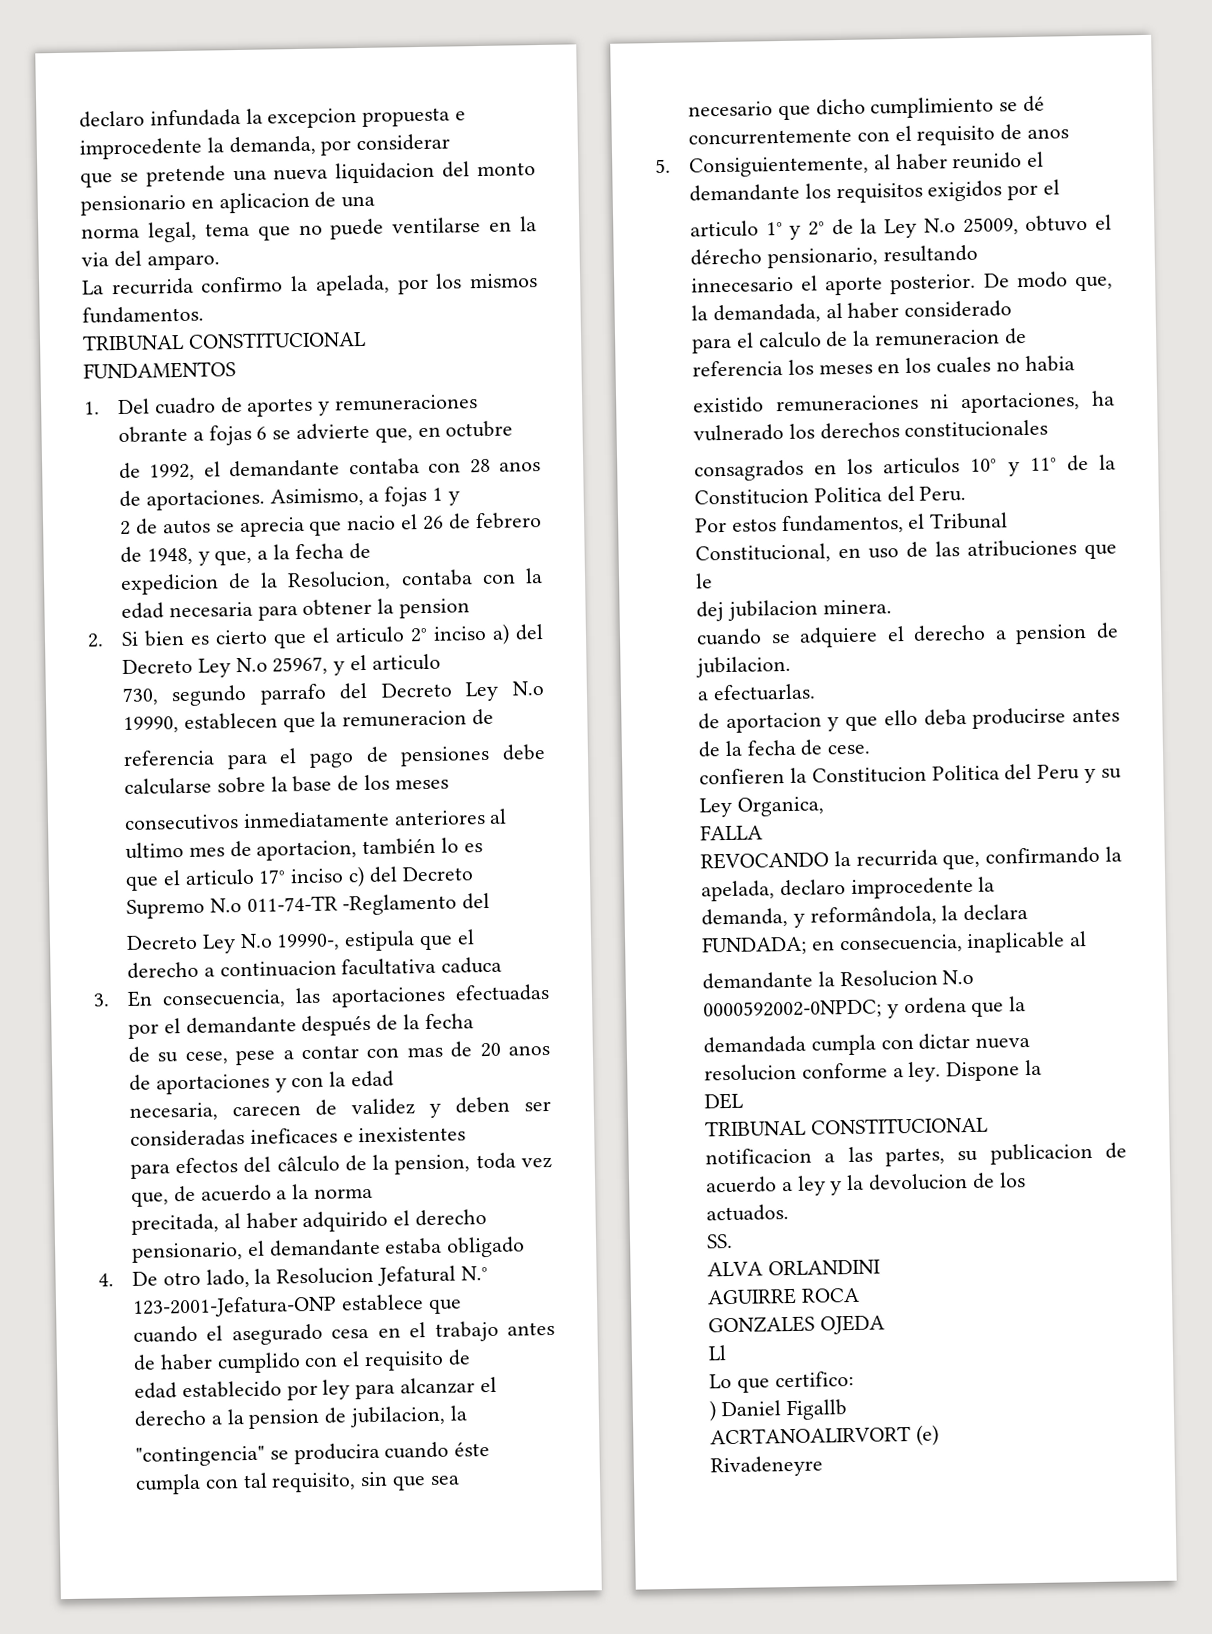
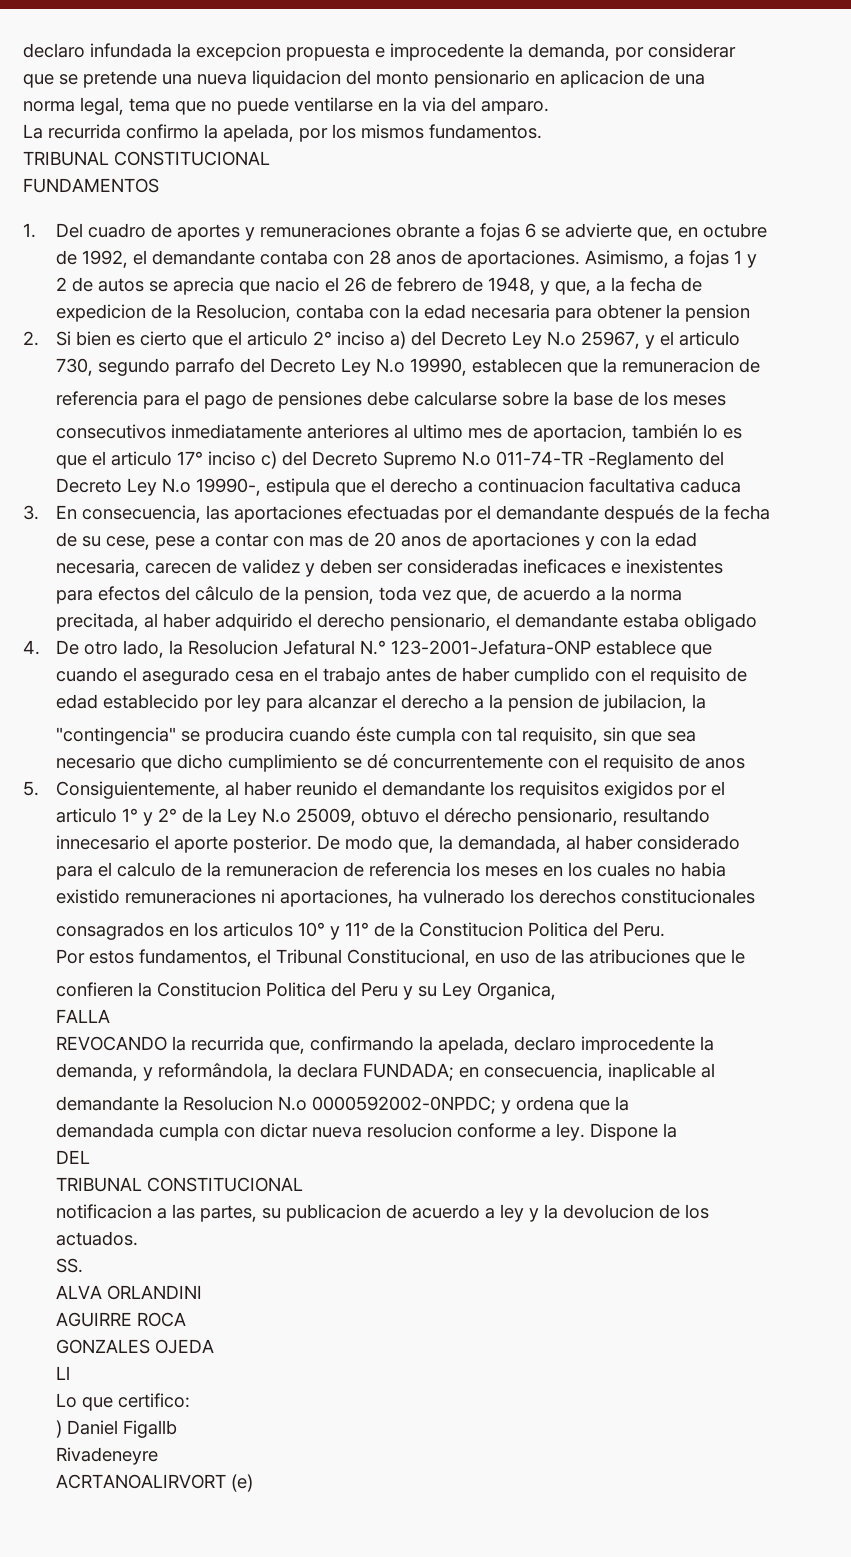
- dej jubilacion minera.
- cuando se adquiere el derecho a pension de jubilacion.
- a efectuarlas.
- de aportacion y que ello deba producirse antes de la fecha de cese.
+ Rivadeneyre
- Rivadeneyre

